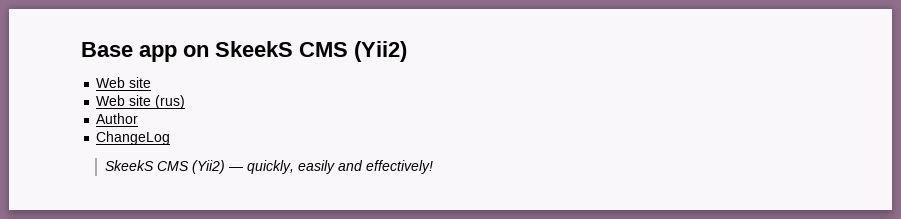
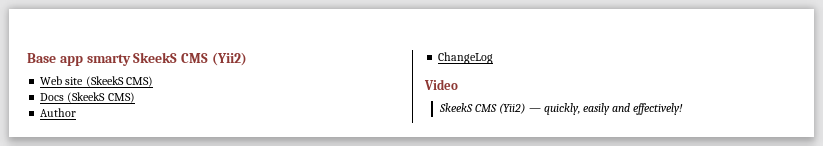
- Base app on SkeekS CMS (Yii2)
- Web site
- Web site (rus)
+ Base app smarty SkeekS CMS (Yii2)
+ Web site (SkeekS CMS)
+ Docs (SkeekS CMS)
+ Video

